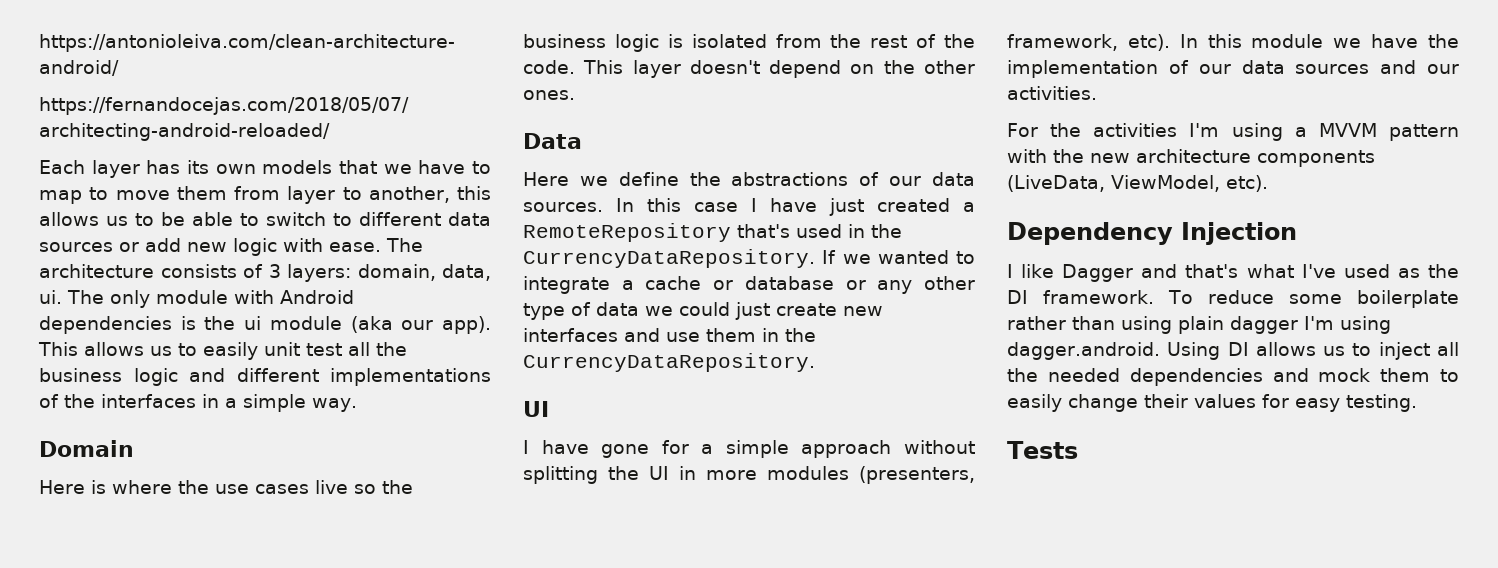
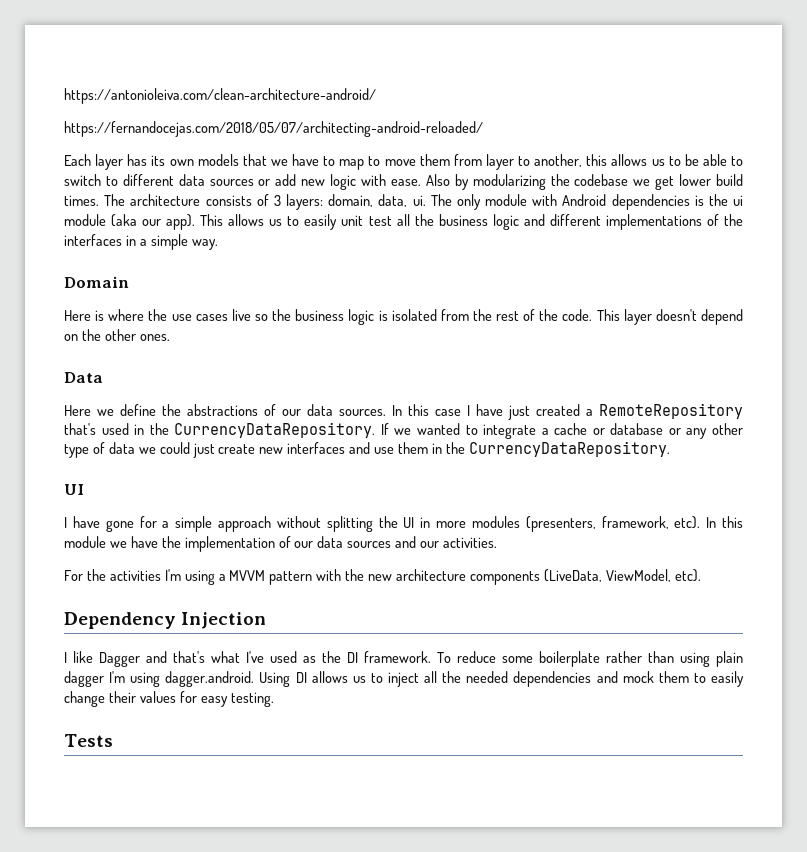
+ Also by modularizing the codebase we get lower build times.

